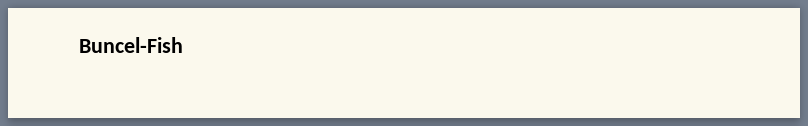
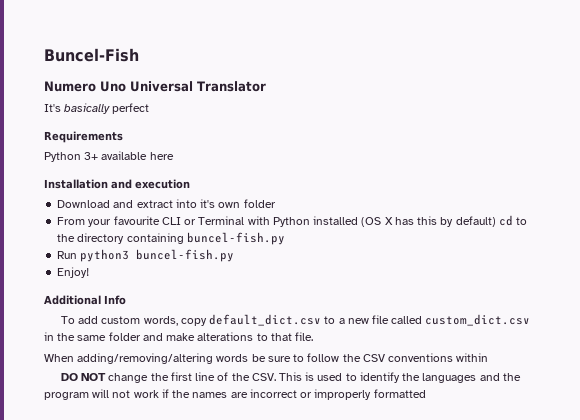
+ Numero Uno Universal Translator
+ It's basically perfect
+ Requirements
+ Python 3+ available here
+ Installation and execution
+ Download and extract into it's own folder
+ From your favourite CLI or Terminal with Python installed (OS X has this by default) cd to the directory containing buncel-fish.py
+ Run python3 buncel-fish.py
+ Enjoy!
+ Additional Info
+ To add custom words, copy default_dict.csv to a new file called custom_dict.csv in the same folder and make alterations to that file.
+ When adding/removing/altering words be sure to follow the CSV conventions within
+ DO NOT change the first line of the CSV. This is used to identify the languages and the program will not work if the names are incorrect or improperly formatted

